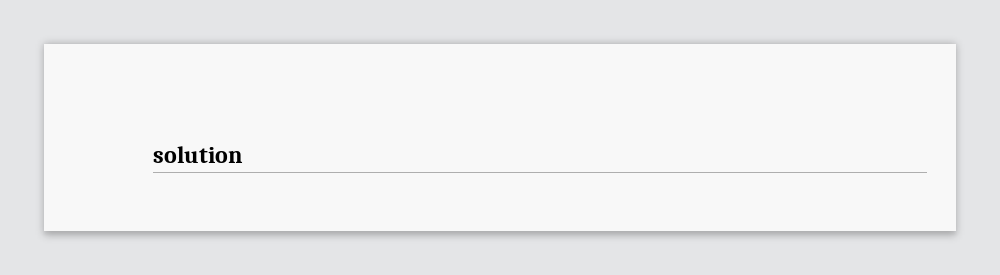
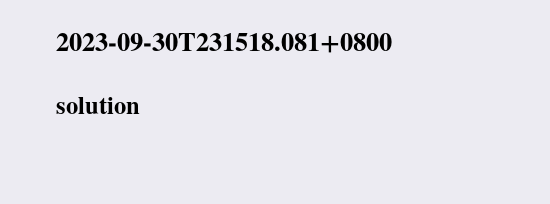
+ 2023-09-30T231518.081+0800

